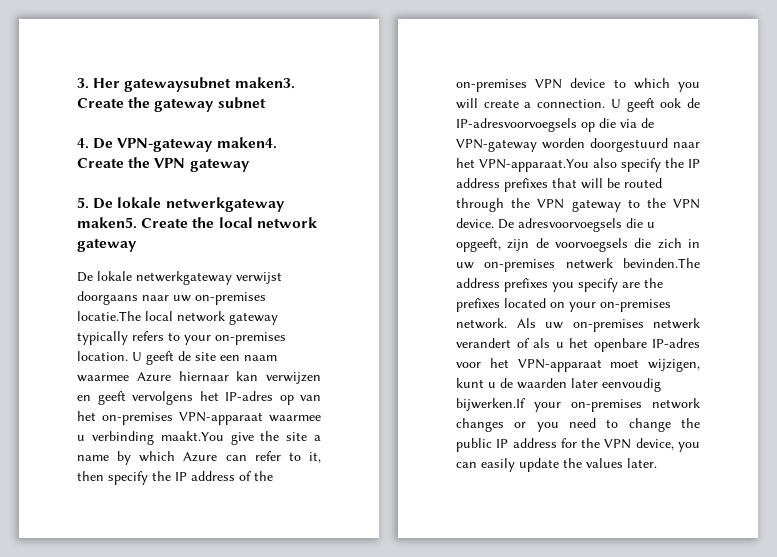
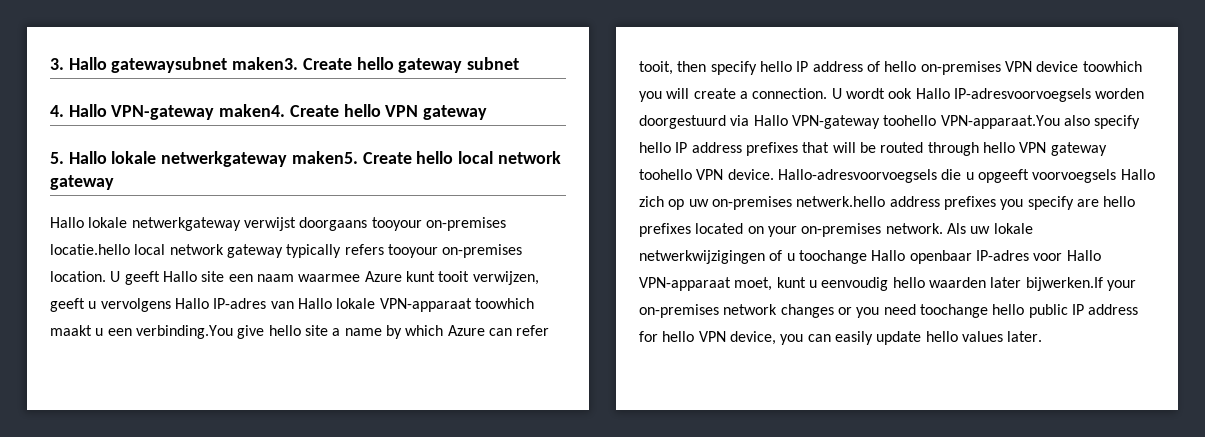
- 3. Her gatewaysubnet maken3.
+ 3. Hallo gatewaysubnet maken3.
- Create the gateway subnet
+ Create hello gateway subnet
- 4. De VPN-gateway maken4.
+ 4. Hallo VPN-gateway maken4.
- Create the VPN gateway
+ Create hello VPN gateway
- 5. De lokale netwerkgateway maken5.
+ 5. Hallo lokale netwerkgateway maken5.
- Create the local network gateway
+ Create hello local network gateway
- De lokale netwerkgateway verwijst doorgaans naar uw on-premises locatie.The local network gateway typically refers to your on-premises location.
+ Hallo lokale netwerkgateway verwijst doorgaans tooyour on-premises locatie.hello local network gateway typically refers tooyour on-premises location.
- U geeft de site een naam waarmee Azure hiernaar kan verwijzen en geeft vervolgens het IP-adres op van het on-premises VPN-apparaat waarmee u verbinding maakt.You give the site a name by which Azure can refer to it, then specify the IP address of the on-premises VPN device to which you will create a connection.
+ U geeft Hallo site een naam waarmee Azure kunt tooit verwijzen, geeft u vervolgens Hallo IP-adres van Hallo lokale VPN-apparaat toowhich maakt u een verbinding.You give hello site a name by which Azure can refer tooit, then specify hello IP address of hello on-premises VPN device toowhich you will create a connection.
- U geeft ook de IP-adresvoorvoegsels op die via de VPN-gateway worden doorgestuurd naar het VPN-apparaat.You also specify the IP address prefixes that will be routed through the VPN gateway to the VPN device. De adresvoorvoegsels die u opgeeft, zijn de voorvoegsels die zich in uw on-premises netwerk bevinden.The address prefixes you specify are the prefixes located on your on-premises network.
+ U wordt ook Hallo IP-adresvoorvoegsels worden doorgestuurd via Hallo VPN-gateway toohello VPN-apparaat.You also specify hello IP address prefixes that will be routed through hello VPN gateway toohello VPN device. Hallo-adresvoorvoegsels die u opgeeft voorvoegsels Hallo zich op uw on-premises netwerk.hello address prefixes you specify are hello prefixes located on your on-premises network.
- Als uw on-premises netwerk verandert of als u het openbare IP-adres voor het VPN-apparaat moet wijzigen, kunt u de waarden later eenvoudig bijwerken.If your on-premises network changes or you need to change the public IP address for the VPN device, you can easily update the values later.
+ Als uw lokale netwerkwijzigingen of u toochange Hallo openbaar IP-adres voor Hallo VPN-apparaat moet, kunt u eenvoudig hello waarden later bijwerken.If your on-premises network changes or you need toochange hello public IP address for hello VPN device, you can easily update hello values later.

